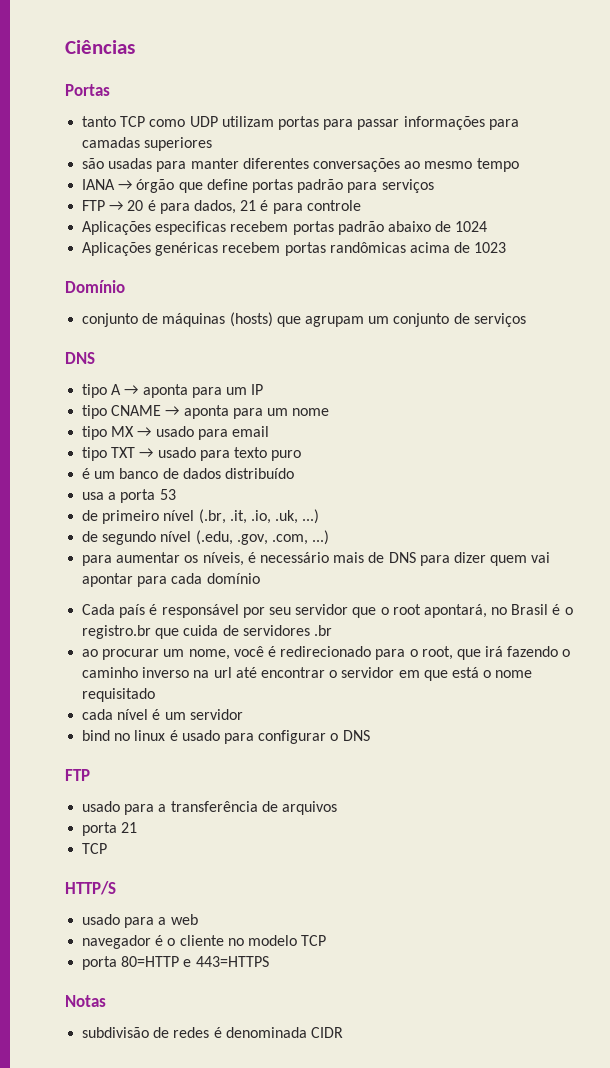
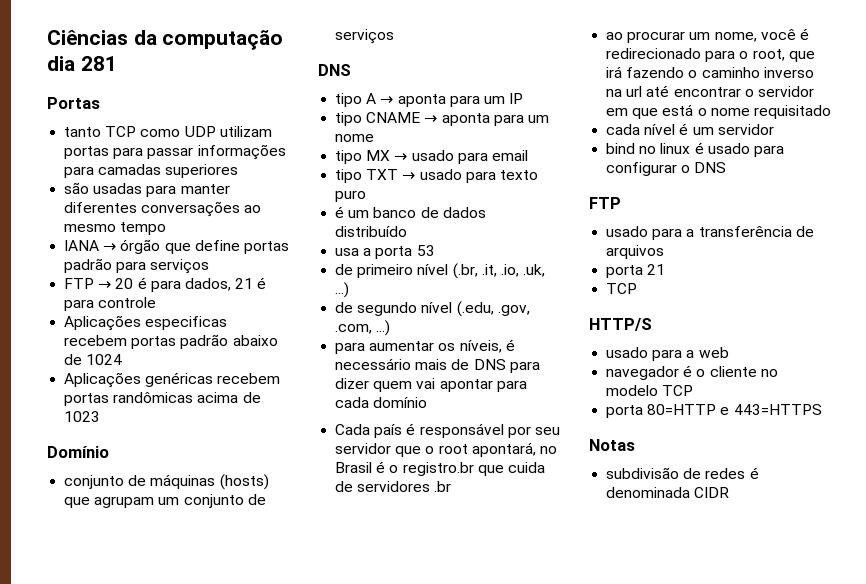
- Ciências
+ Ciências da computação dia 281

